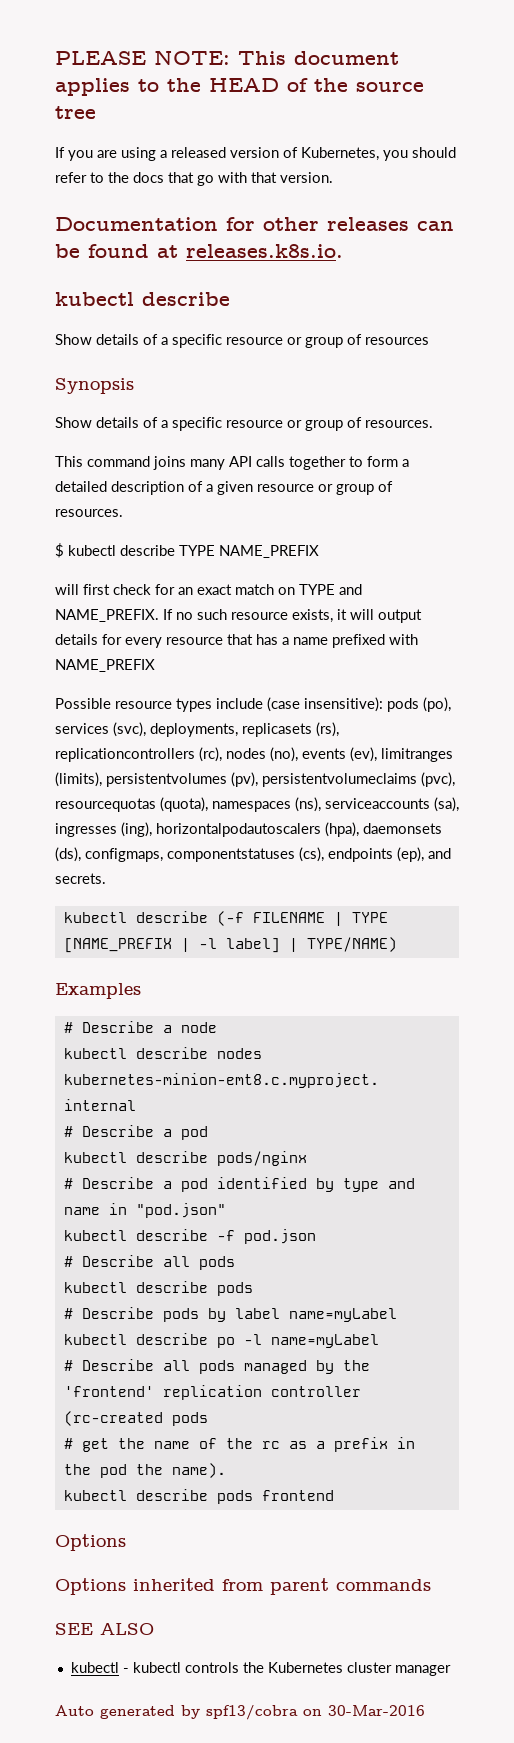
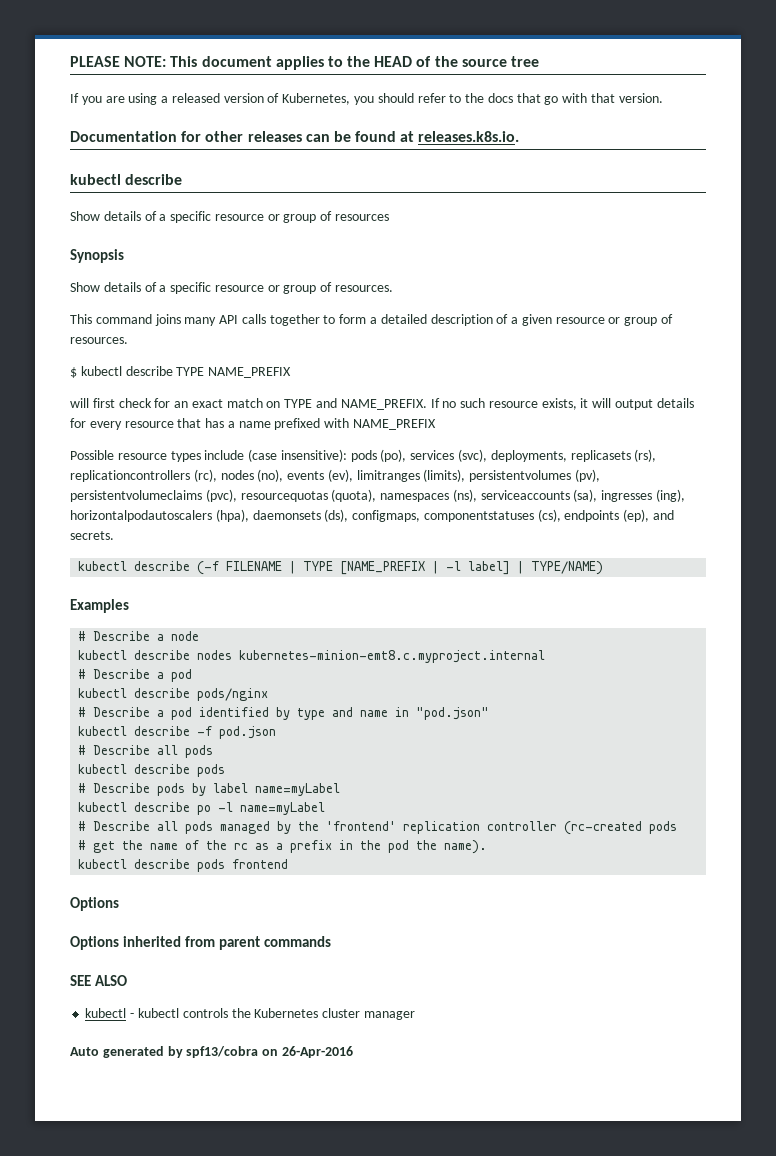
- Auto generated by spf13/cobra on 30-Mar-2016
+ Auto generated by spf13/cobra on 26-Apr-2016

